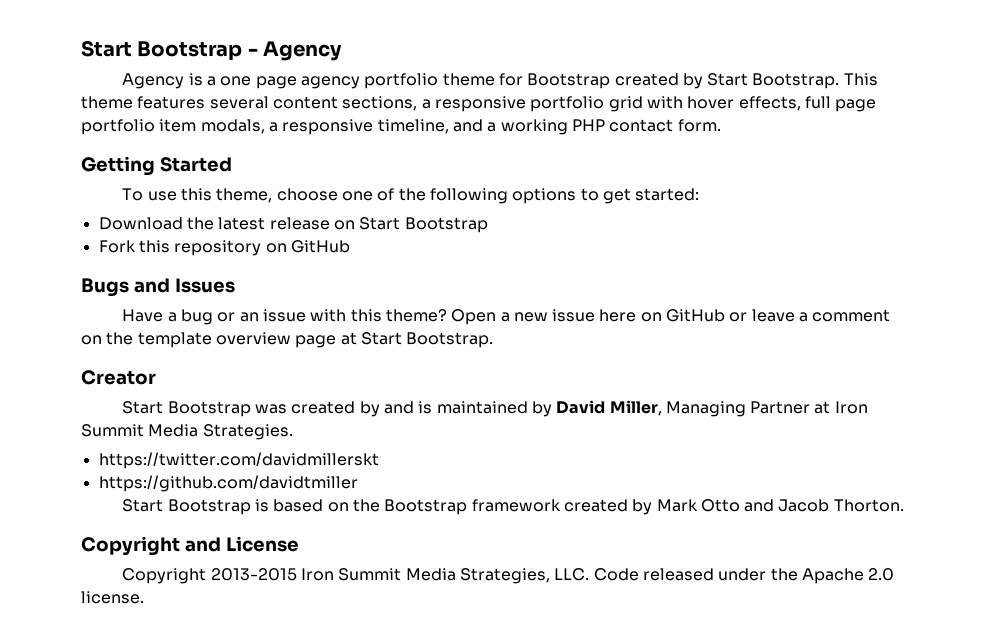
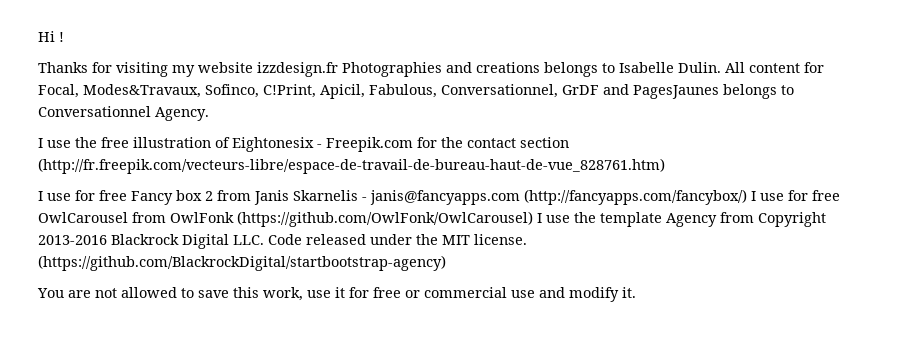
- Start Bootstrap - Agency
- Agency is a one page agency portfolio theme for Bootstrap created by Start Bootstrap. This theme features several content sections, a responsive portfolio grid with hover effects, full page portfolio item modals, a responsive timeline, and a working PHP contact form.
- Getting Started
- To use this theme, choose one of the following options to get started:
- Download the latest release on Start Bootstrap
- Fork this repository on GitHub
- Bugs and Issues
- Have a bug or an issue with this theme? Open a new issue here on GitHub or leave a comment on the template overview page at Start Bootstrap.
- Creator
- Start Bootstrap was created by and is maintained by David Miller, Managing Partner at Iron Summit Media Strategies.
- https://twitter.com/davidmillerskt
- https://github.com/davidtmiller
- Start Bootstrap is based on the Bootstrap framework created by Mark Otto and Jacob Thorton.
- Copyright and License
- Copyright 2013-2015 Iron Summit Media Strategies, LLC. Code released under the Apache 2.0 license.
+ Hi !
+ Thanks for visiting my website izzdesign.fr Photographies and creations belongs to Isabelle Dulin. All content for Focal, Modes&Travaux, Sofinco, C!Print, Apicil, Fabulous, Conversationnel, GrDF and PagesJaunes belongs to Conversationnel Agency.
+ I use the free illustration of Eightonesix - Freepik.com for the contact section (http://fr.freepik.com/vecteurs-libre/espace-de-travail-de-bureau-haut-de-vue_828761.htm)
+ I use for free Fancy box 2 from Janis Skarnelis - janis@fancyapps.com (http://fancyapps.com/fancybox/) I use for free OwlCarousel from OwlFonk (https://github.com/OwlFonk/OwlCarousel) I use the template Agency from Copyright 2013-2016 Blackrock Digital LLC. Code released under the MIT license. (https://github.com/BlackrockDigital/startbootstrap-agency)
+ You are not allowed to save this work, use it for free or commercial use and modify it.

